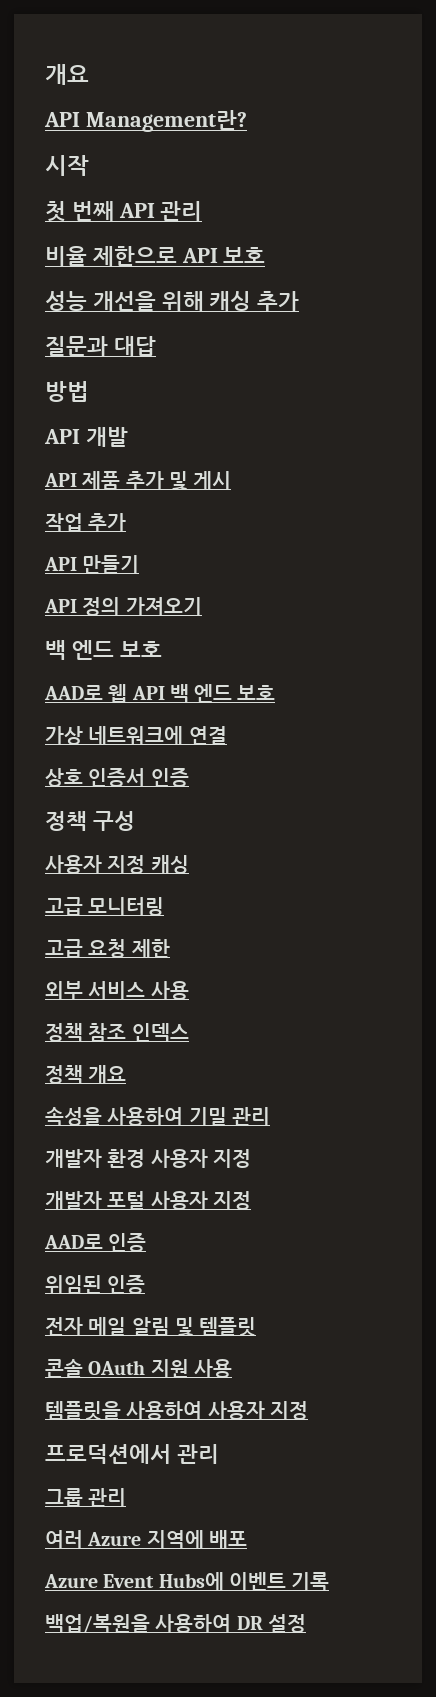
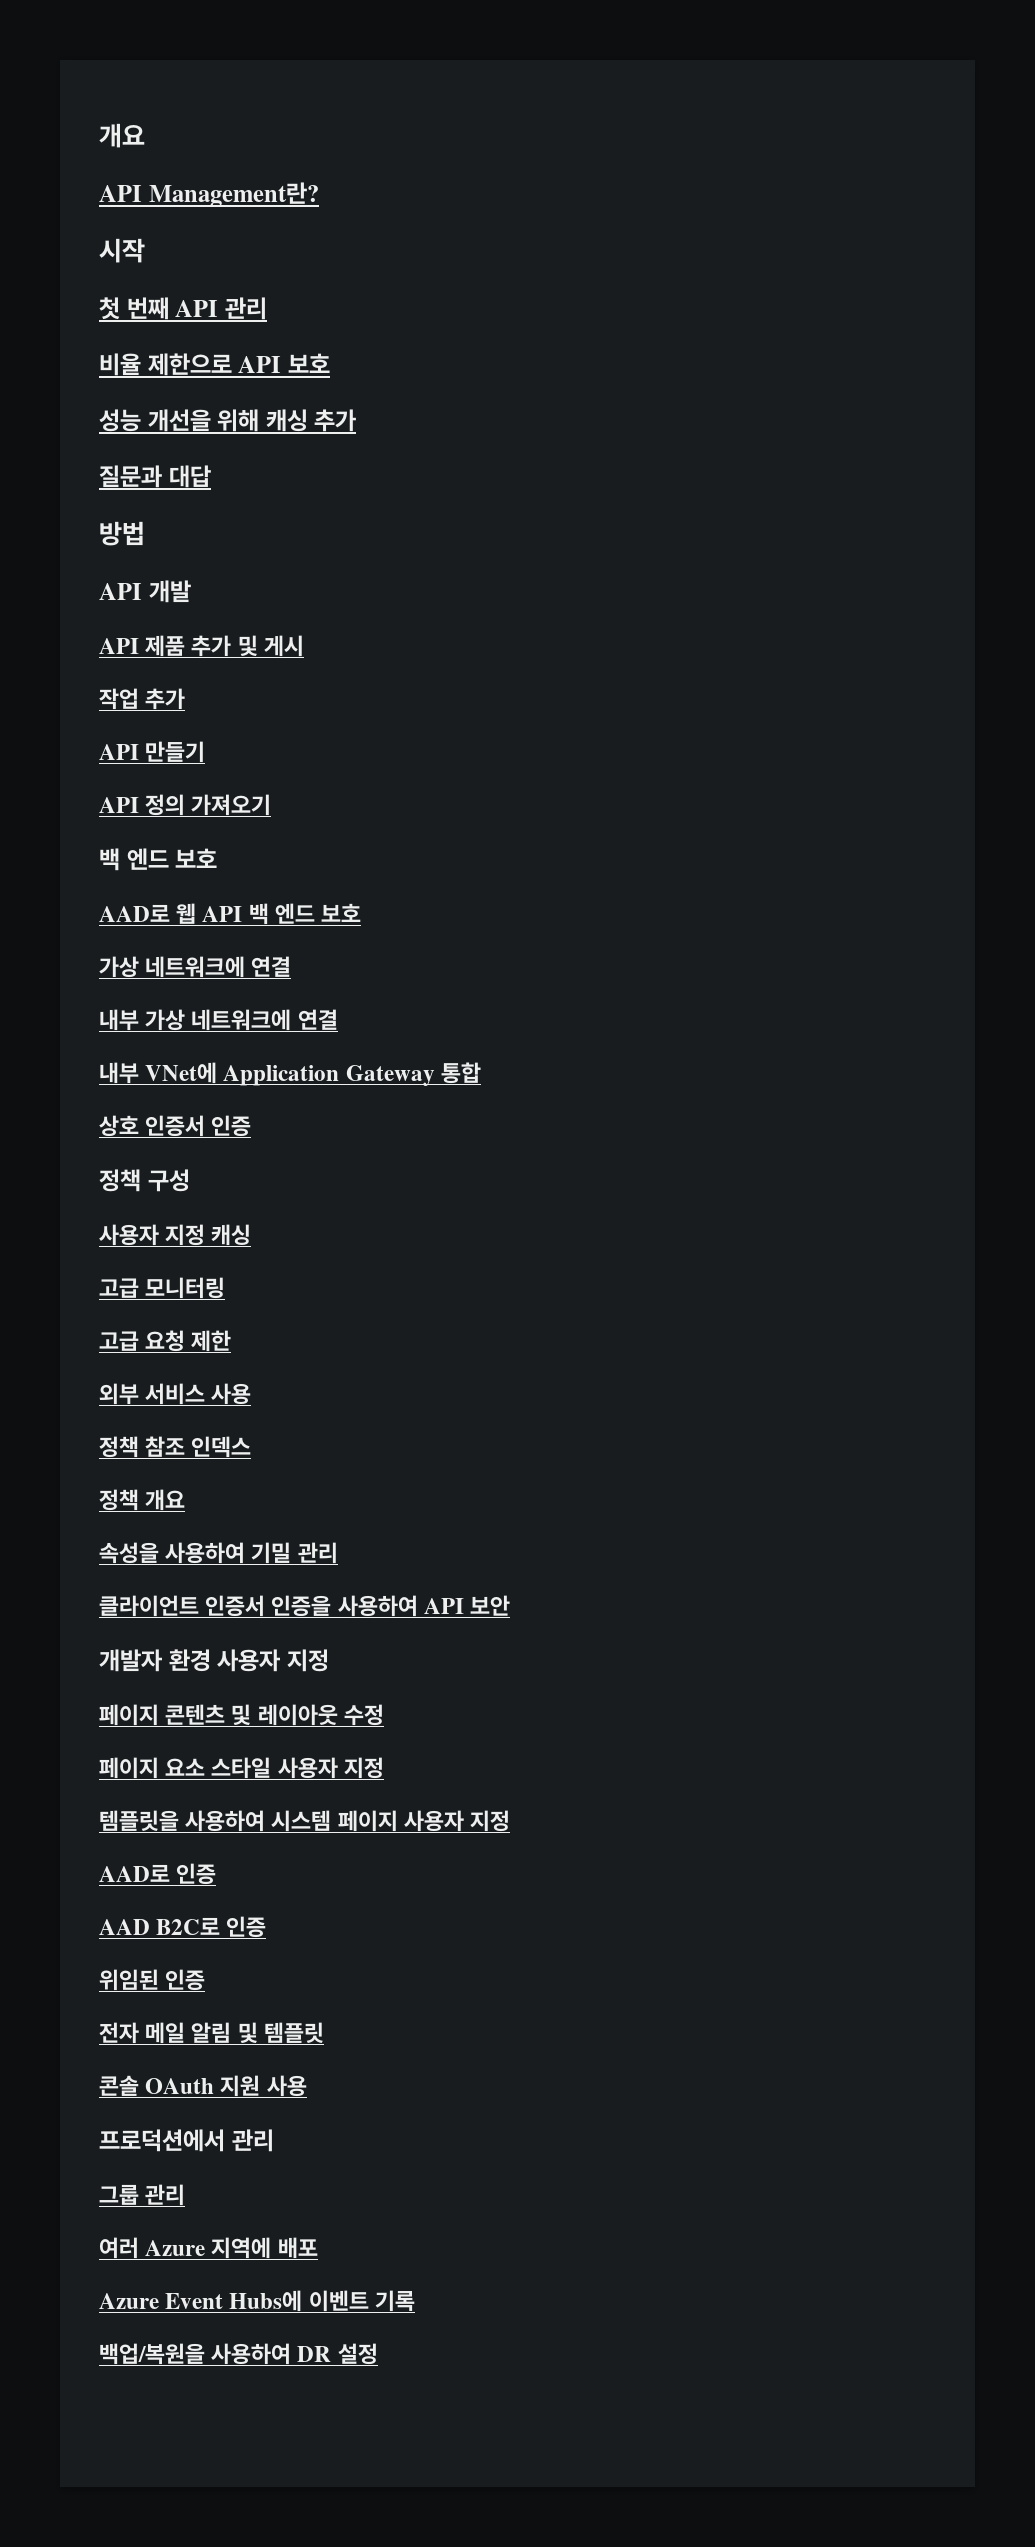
+ 내부 가상 네트워크에 연결
+ 내부 VNet에 Application Gateway 통합
+ 클라이언트 인증서 인증을 사용하여 API 보안
  개발자 환경 사용자 지정
- 개발자 포털 사용자 지정
+ 페이지 콘텐츠 및 레이아웃 수정
+ 페이지 요소 스타일 사용자 지정
+ 템플릿을 사용하여 시스템 페이지 사용자 지정
+ AAD B2C로 인증
- 템플릿을 사용하여 사용자 지정

